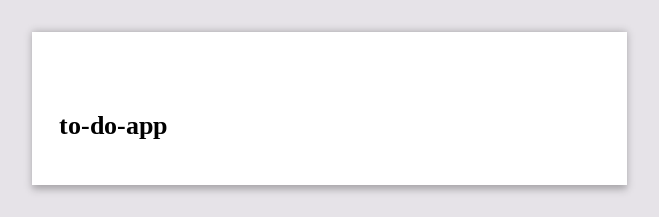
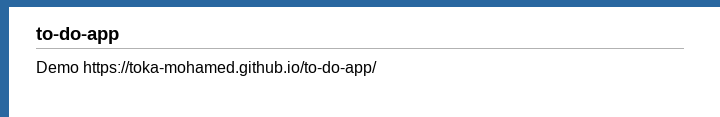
+ Demo https://toka-mohamed.github.io/to-do-app/

